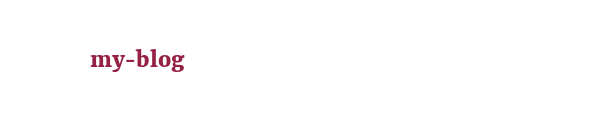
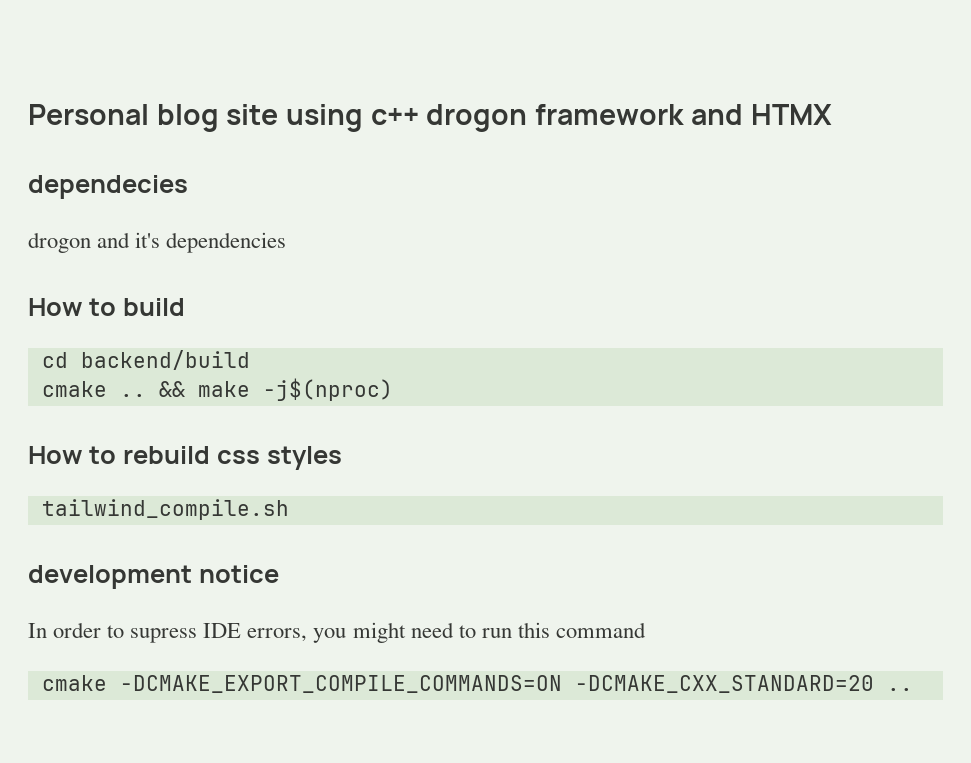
- my-blog
+ Personal blog site using c++ drogon framework and HTMX
+ dependecies
+ drogon and it's dependencies
+ How to build
+ cd backend/build
+ cmake .. && make -j$(nproc)
+ How to rebuild css styles
+ tailwind_compile.sh
+ development notice
+ In order to supress IDE errors, you might need to run this command
+ cmake -DCMAKE_EXPORT_COMPILE_COMMANDS=ON -DCMAKE_CXX_STANDARD=20 ..

